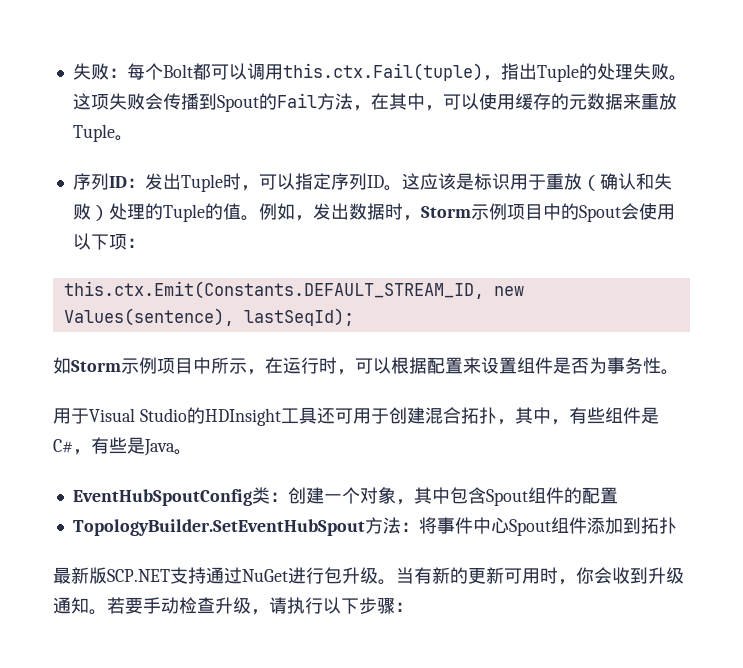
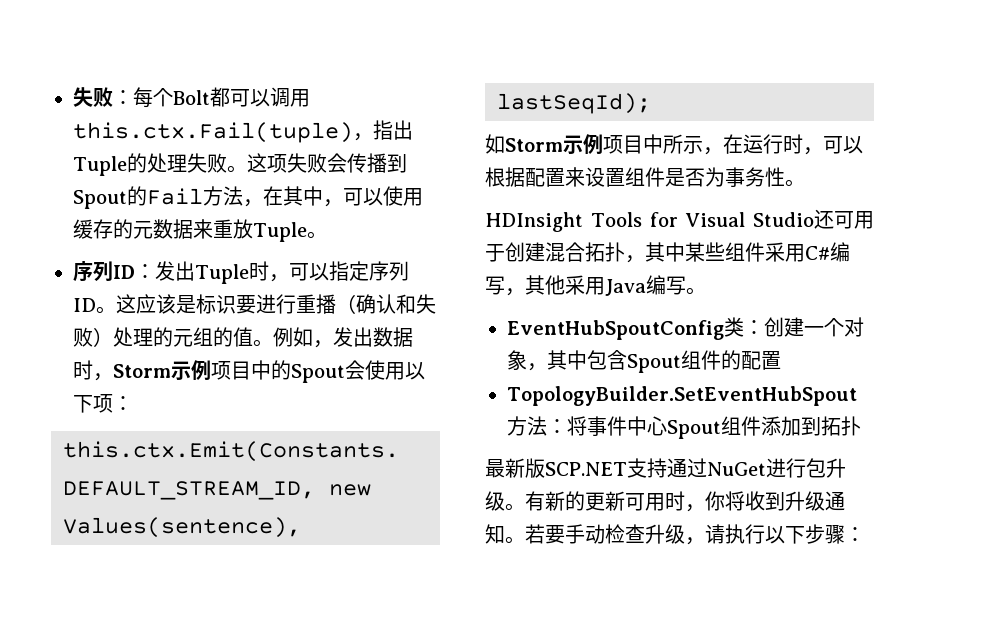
- 这应该是标识用于重放（确认和失败）处理的Tuple的值。
+ 这应该是标识要进行重播（确认和失败）处理的元组的值。
- 用于Visual Studio的HDInsight工具还可用于创建混合拓扑，其中，有些组件是C#，有些是Java。
+ HDInsight Tools for Visual Studio还可用于创建混合拓扑，其中某些组件采用C#编写，其他采用Java编写。
- 当有新的更新可用时，你会收到升级通知。
+ 有新的更新可用时，你将收到升级通知。

